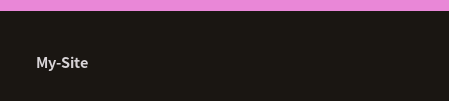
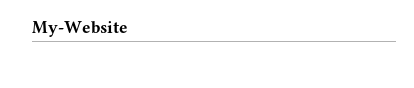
- My-Site
+ My-Website

